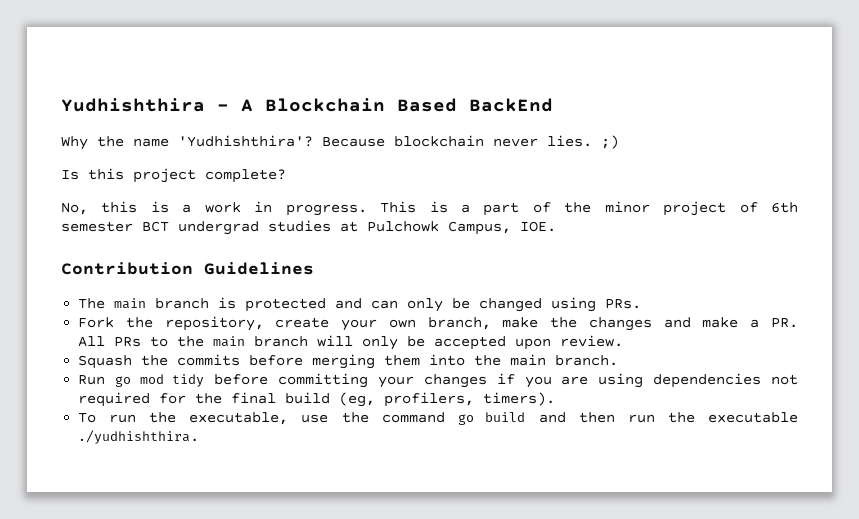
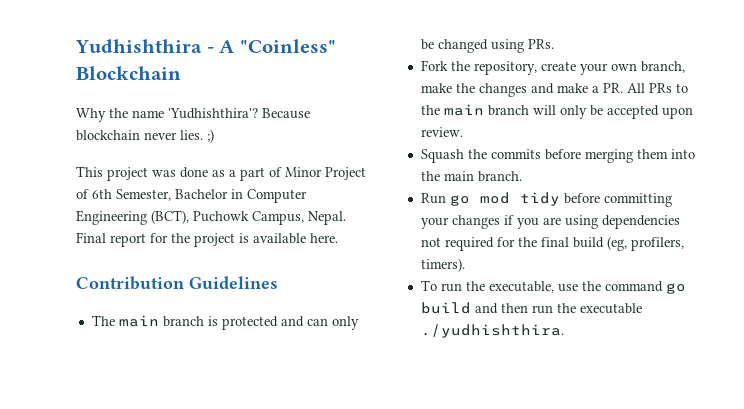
- Yudhishthira - A Blockchain Based BackEnd
+ Yudhishthira - A "Coinless" Blockchain
- Is this project complete?
- No, this is a work in progress. This is a part of the minor project of 6th semester BCT undergrad studies at Pulchowk Campus, IOE.
+ This project was done as a part of Minor Project of 6th Semester, Bachelor in Computer Engineering (BCT), Puchowk Campus, Nepal. Final report for the project is available here.

